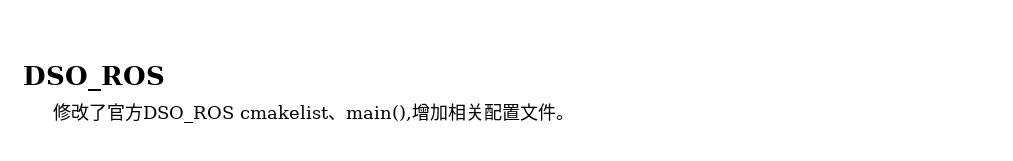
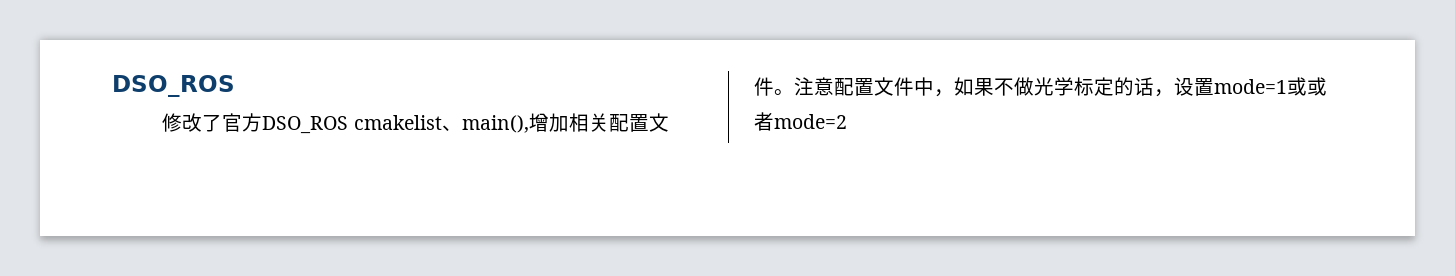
+ 注意配置文件中，如果不做光学标定的话，设置mode=1或或者mode=2

